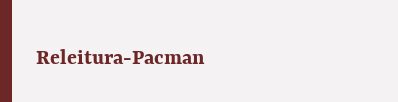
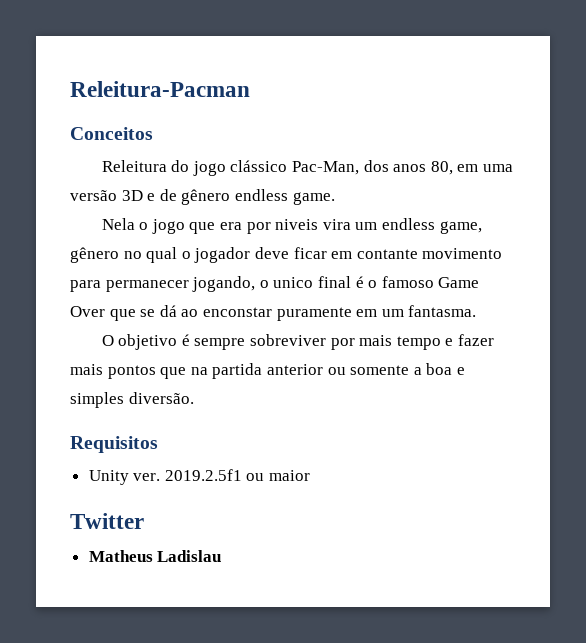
+ Conceitos
+ Releitura do jogo clássico Pac-Man, dos anos 80, em uma versão 3D e de gênero endless game.
+ Nela o jogo que era por niveis vira um endless game, gênero no qual o jogador deve ficar em contante movimento para permanecer jogando, o unico final é o famoso Game Over que se dá ao enconstar puramente em um fantasma.
+ O objetivo é sempre sobreviver por mais tempo e fazer mais pontos que na partida anterior ou somente a boa e simples diversão.
+ Requisitos
+ Unity ver. 2019.2.5f1 ou maior
+ Twitter
+ Matheus Ladislau

